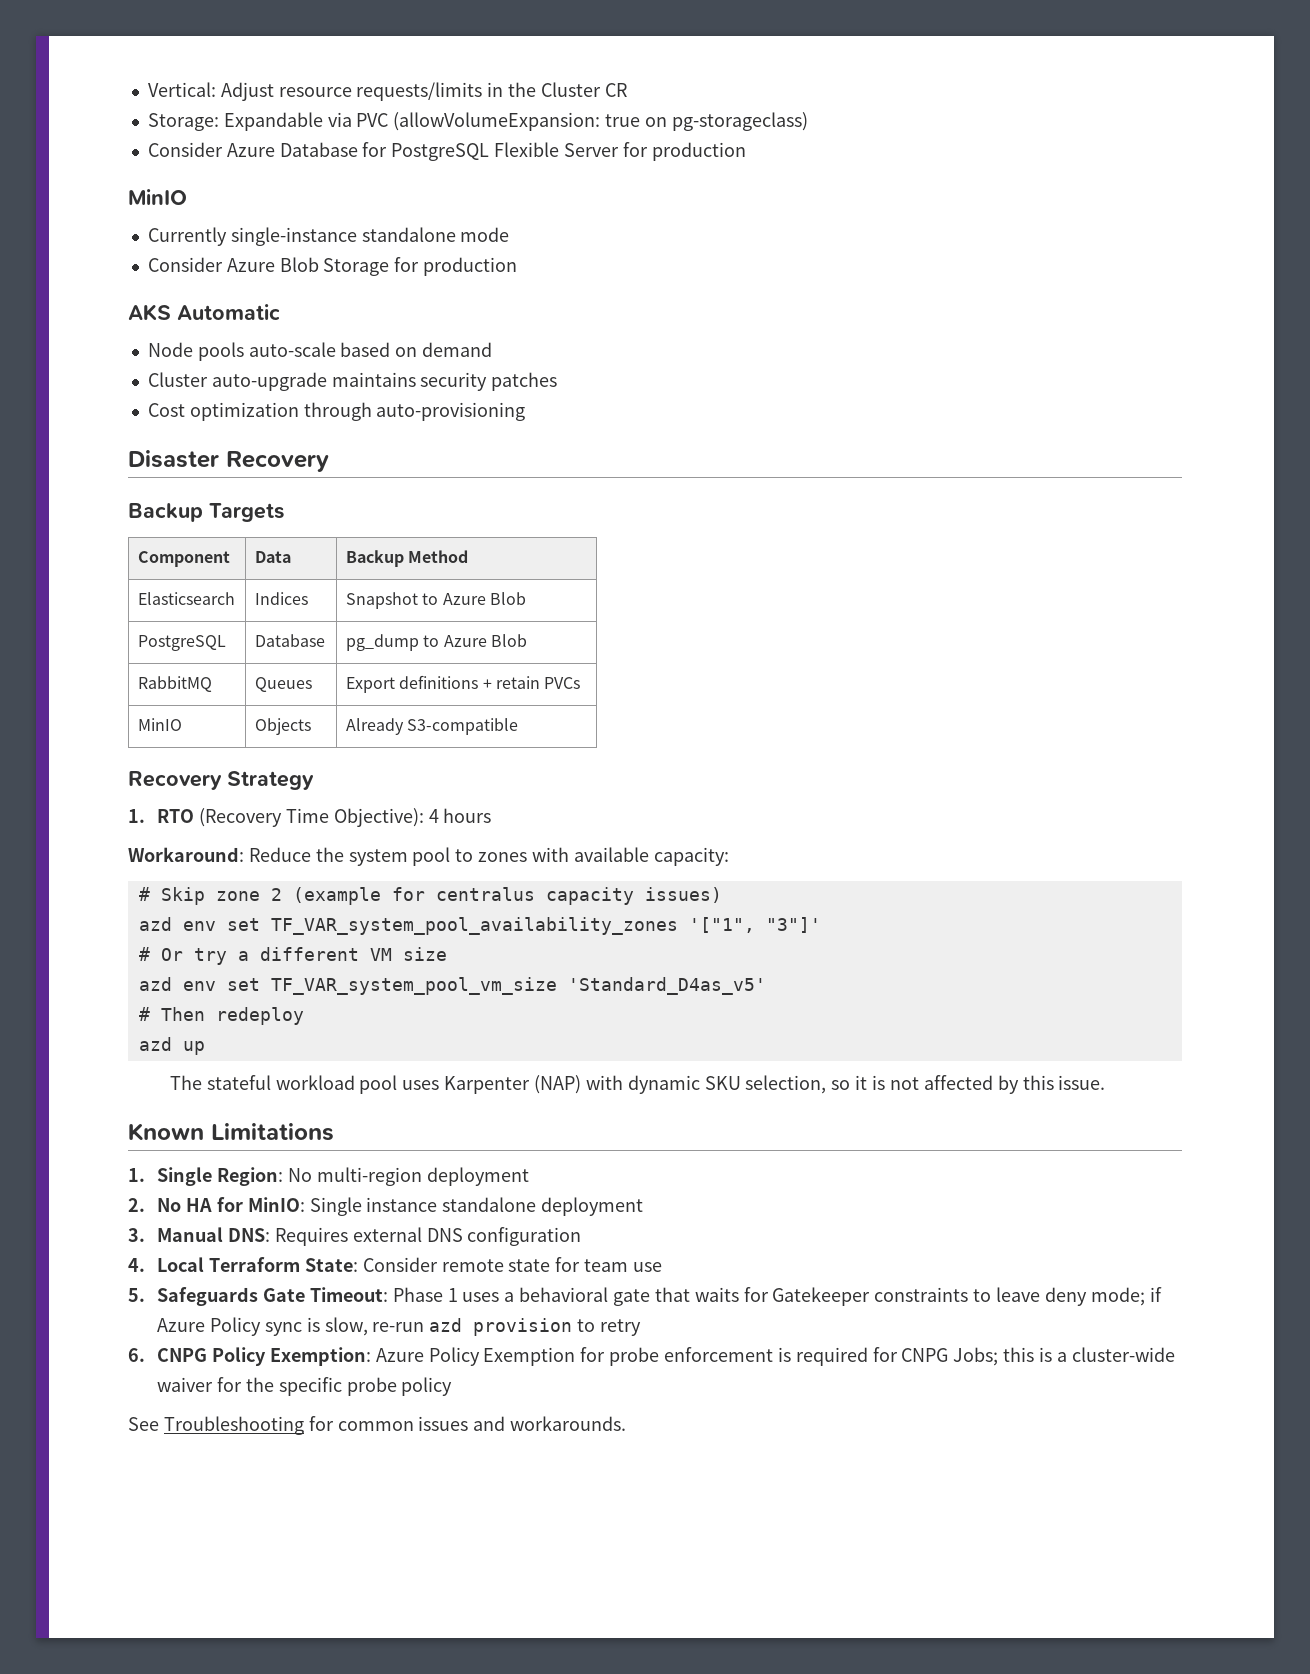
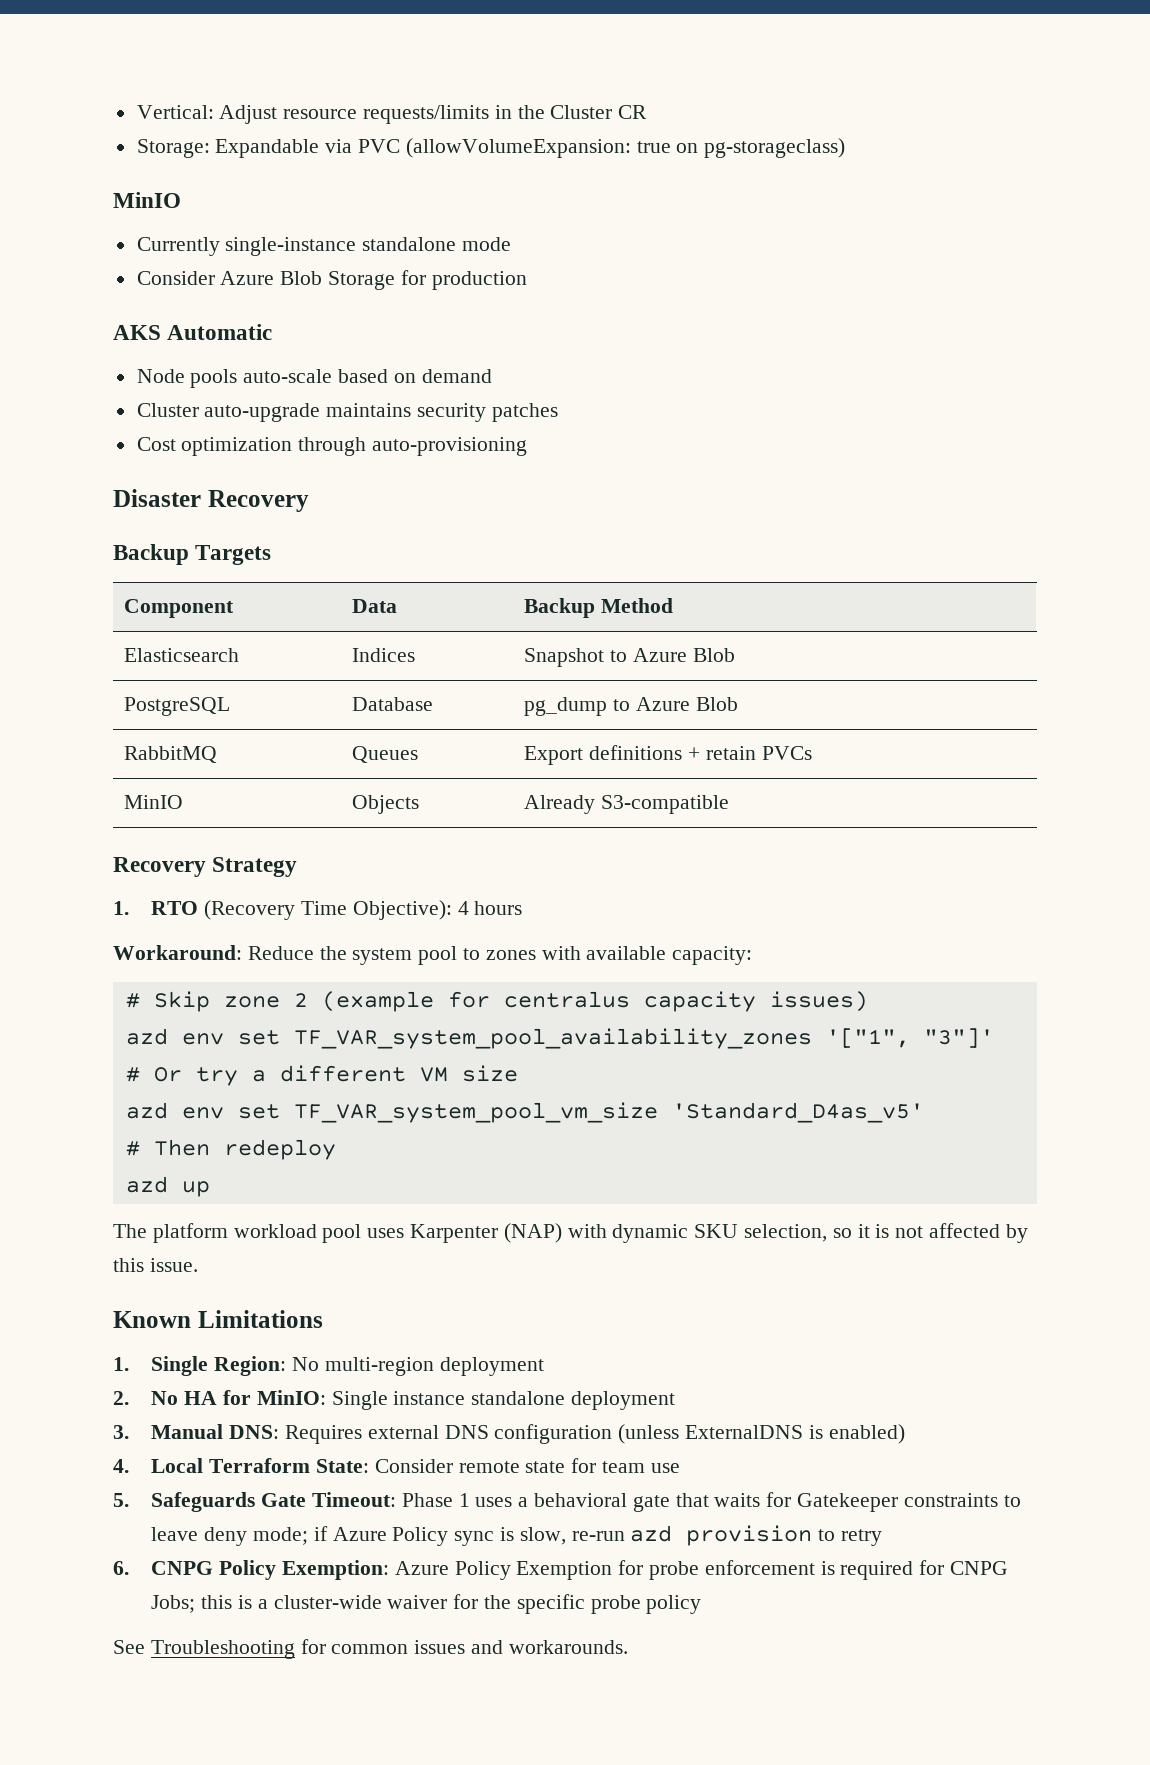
- Consider Azure Database for PostgreSQL Flexible Server for production
- The stateful workload pool uses Karpenter (NAP) with dynamic SKU selection, so it is not affected by this issue.
+ The platform workload pool uses Karpenter (NAP) with dynamic SKU selection, so it is not affected by this issue.
- 3. Manual DNS: Requires external DNS configuration
+ 3. Manual DNS: Requires external DNS configuration (unless ExternalDNS is enabled)

